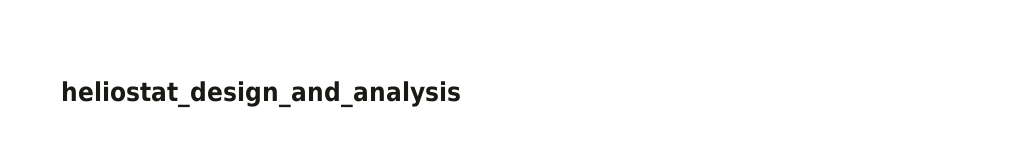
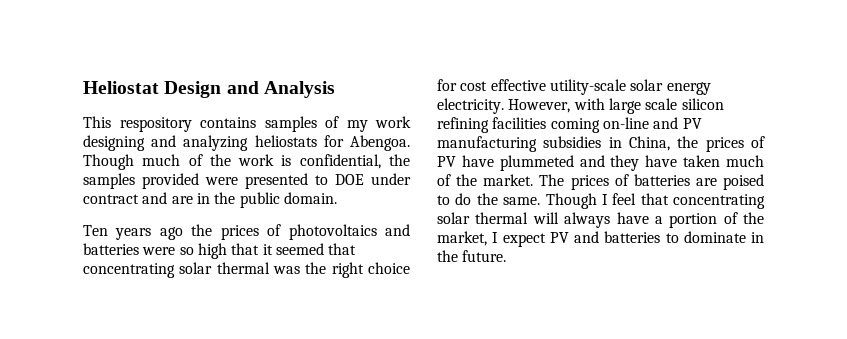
- heliostat_design_and_analysis
+ Heliostat Design and Analysis
+ This respository contains samples of my work designing and analyzing heliostats for Abengoa. Though much of the work is confidential, the samples provided were presented to DOE under contract and are in the public domain.
+ Ten years ago the prices of photovoltaics and batteries were so high that it seemed that concentrating solar thermal was the right choice for cost effective utility-scale solar energy electricity. However, with large scale silicon refining facilities coming on-line and PV manufacturing subsidies in China, the prices of PV have plummeted and they have taken much of the market. The prices of batteries are poised to do the same. Though I feel that concentrating solar thermal will always have a portion of the market, I expect PV and batteries to dominate in the future.

